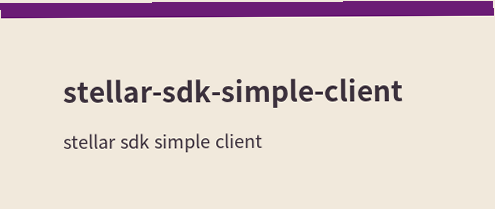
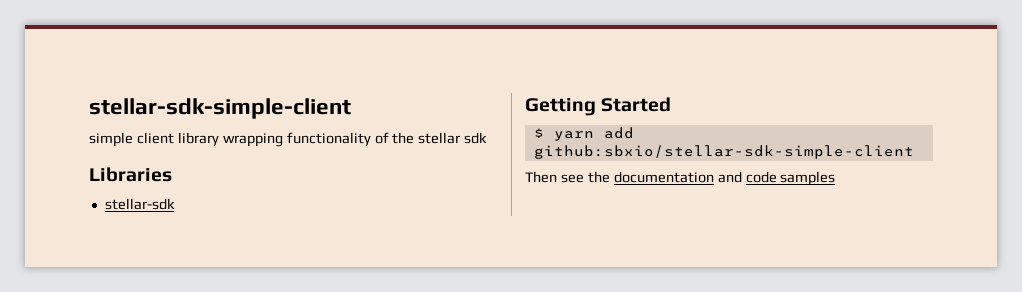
- stellar sdk simple client
+ simple client library wrapping functionality of the stellar sdk
+ Libraries
+ stellar-sdk
+ Getting Started
+ $ yarn add github:sbxio/stellar-sdk-simple-client
+ Then see the documentation and code samples

